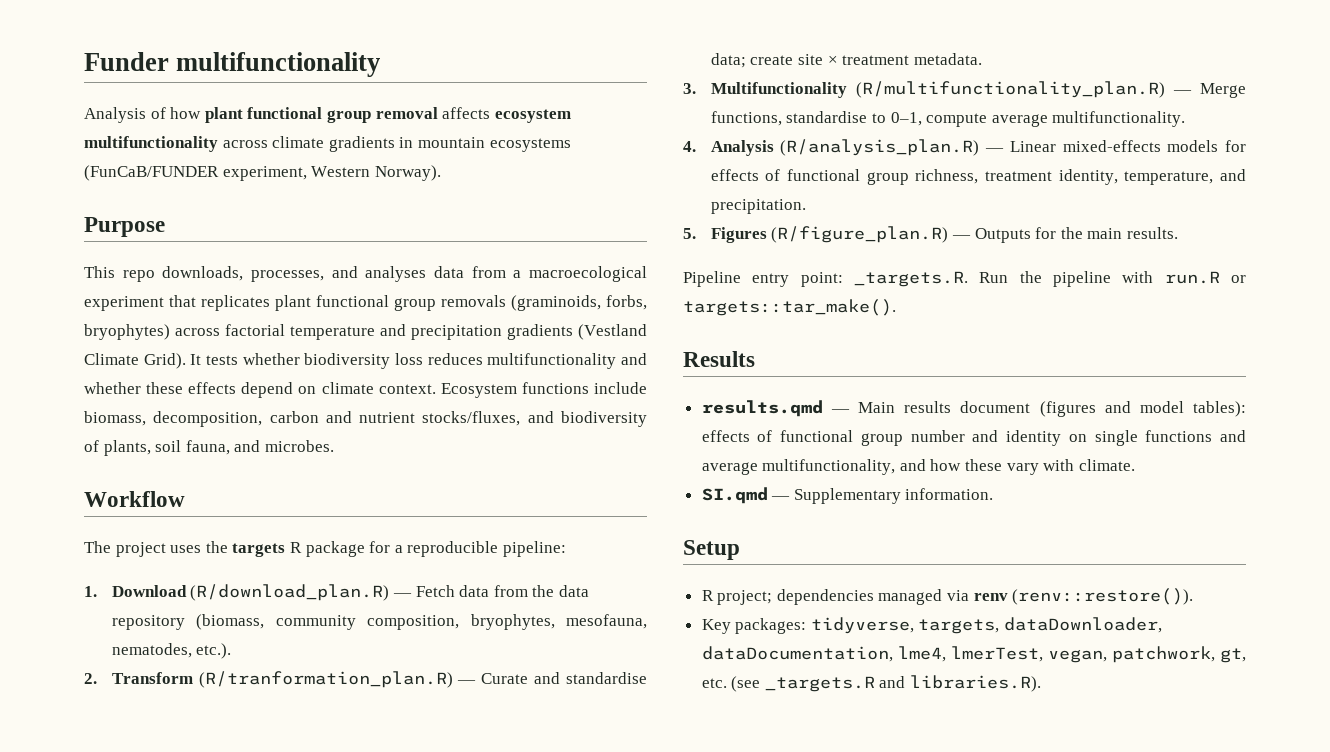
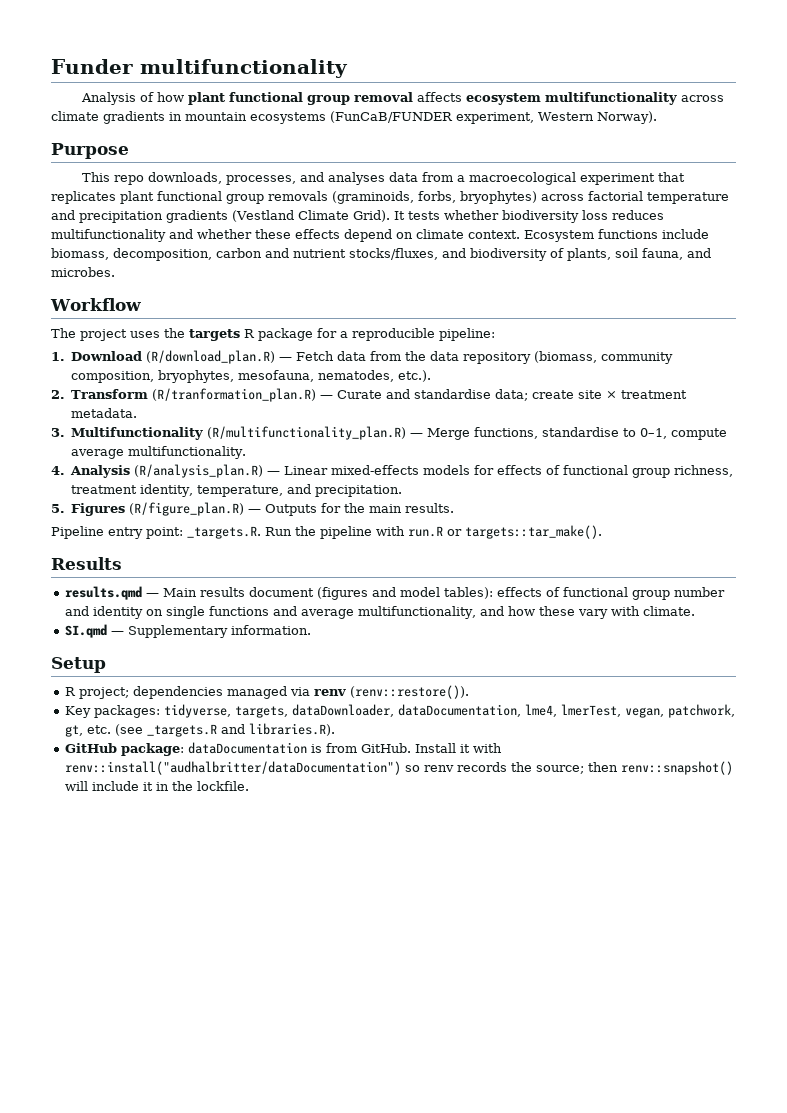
+ GitHub package: dataDocumentation is from GitHub. Install it with renv::install("audhalbritter/dataDocumentation") so renv records the source; then renv::snapshot() will include it in the lockfile.

